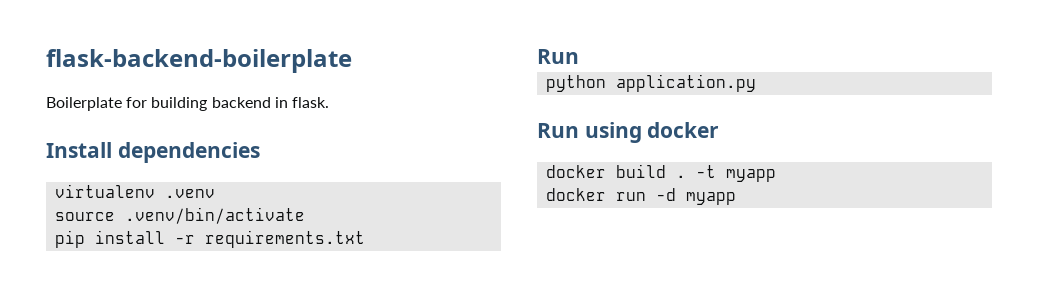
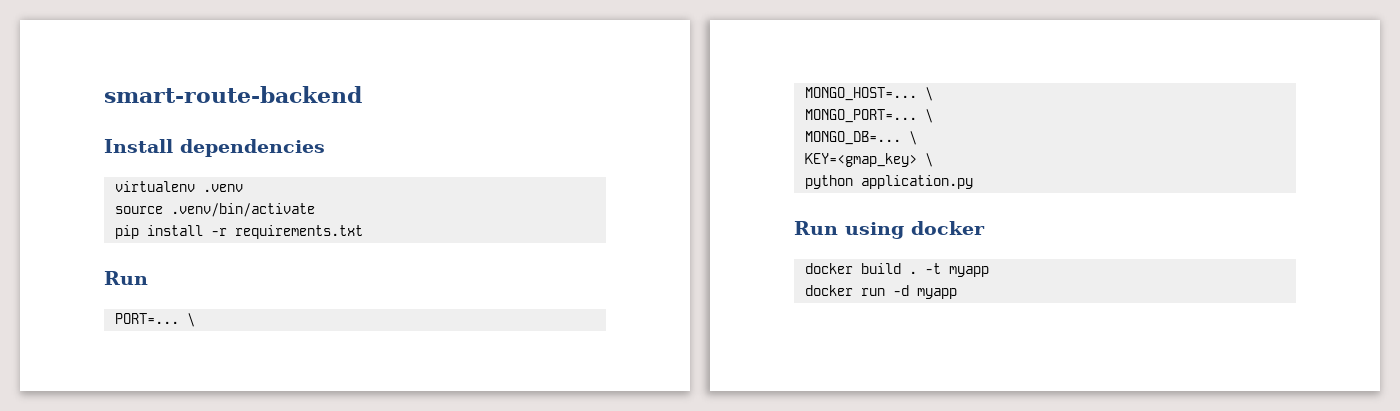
- flask-backend-boilerplate
- Boilerplate for building backend in flask.
+ smart-route-backend
+ PORT=... \
+ MONGO_HOST=... \
+ MONGO_PORT=... \
+ MONGO_DB=... \
+ KEY=<gmap_key> \

